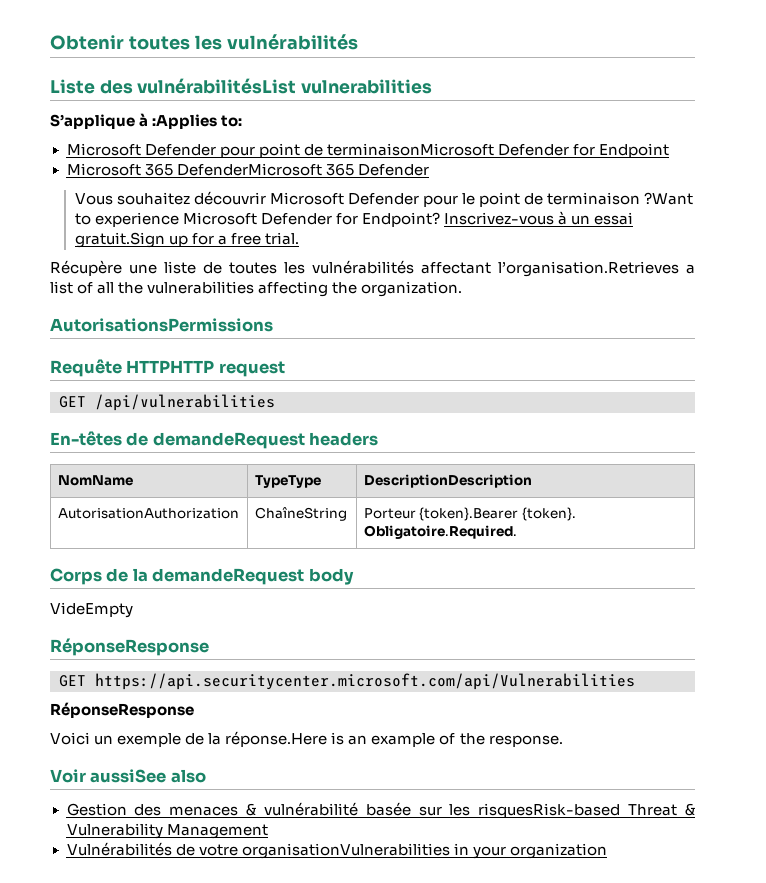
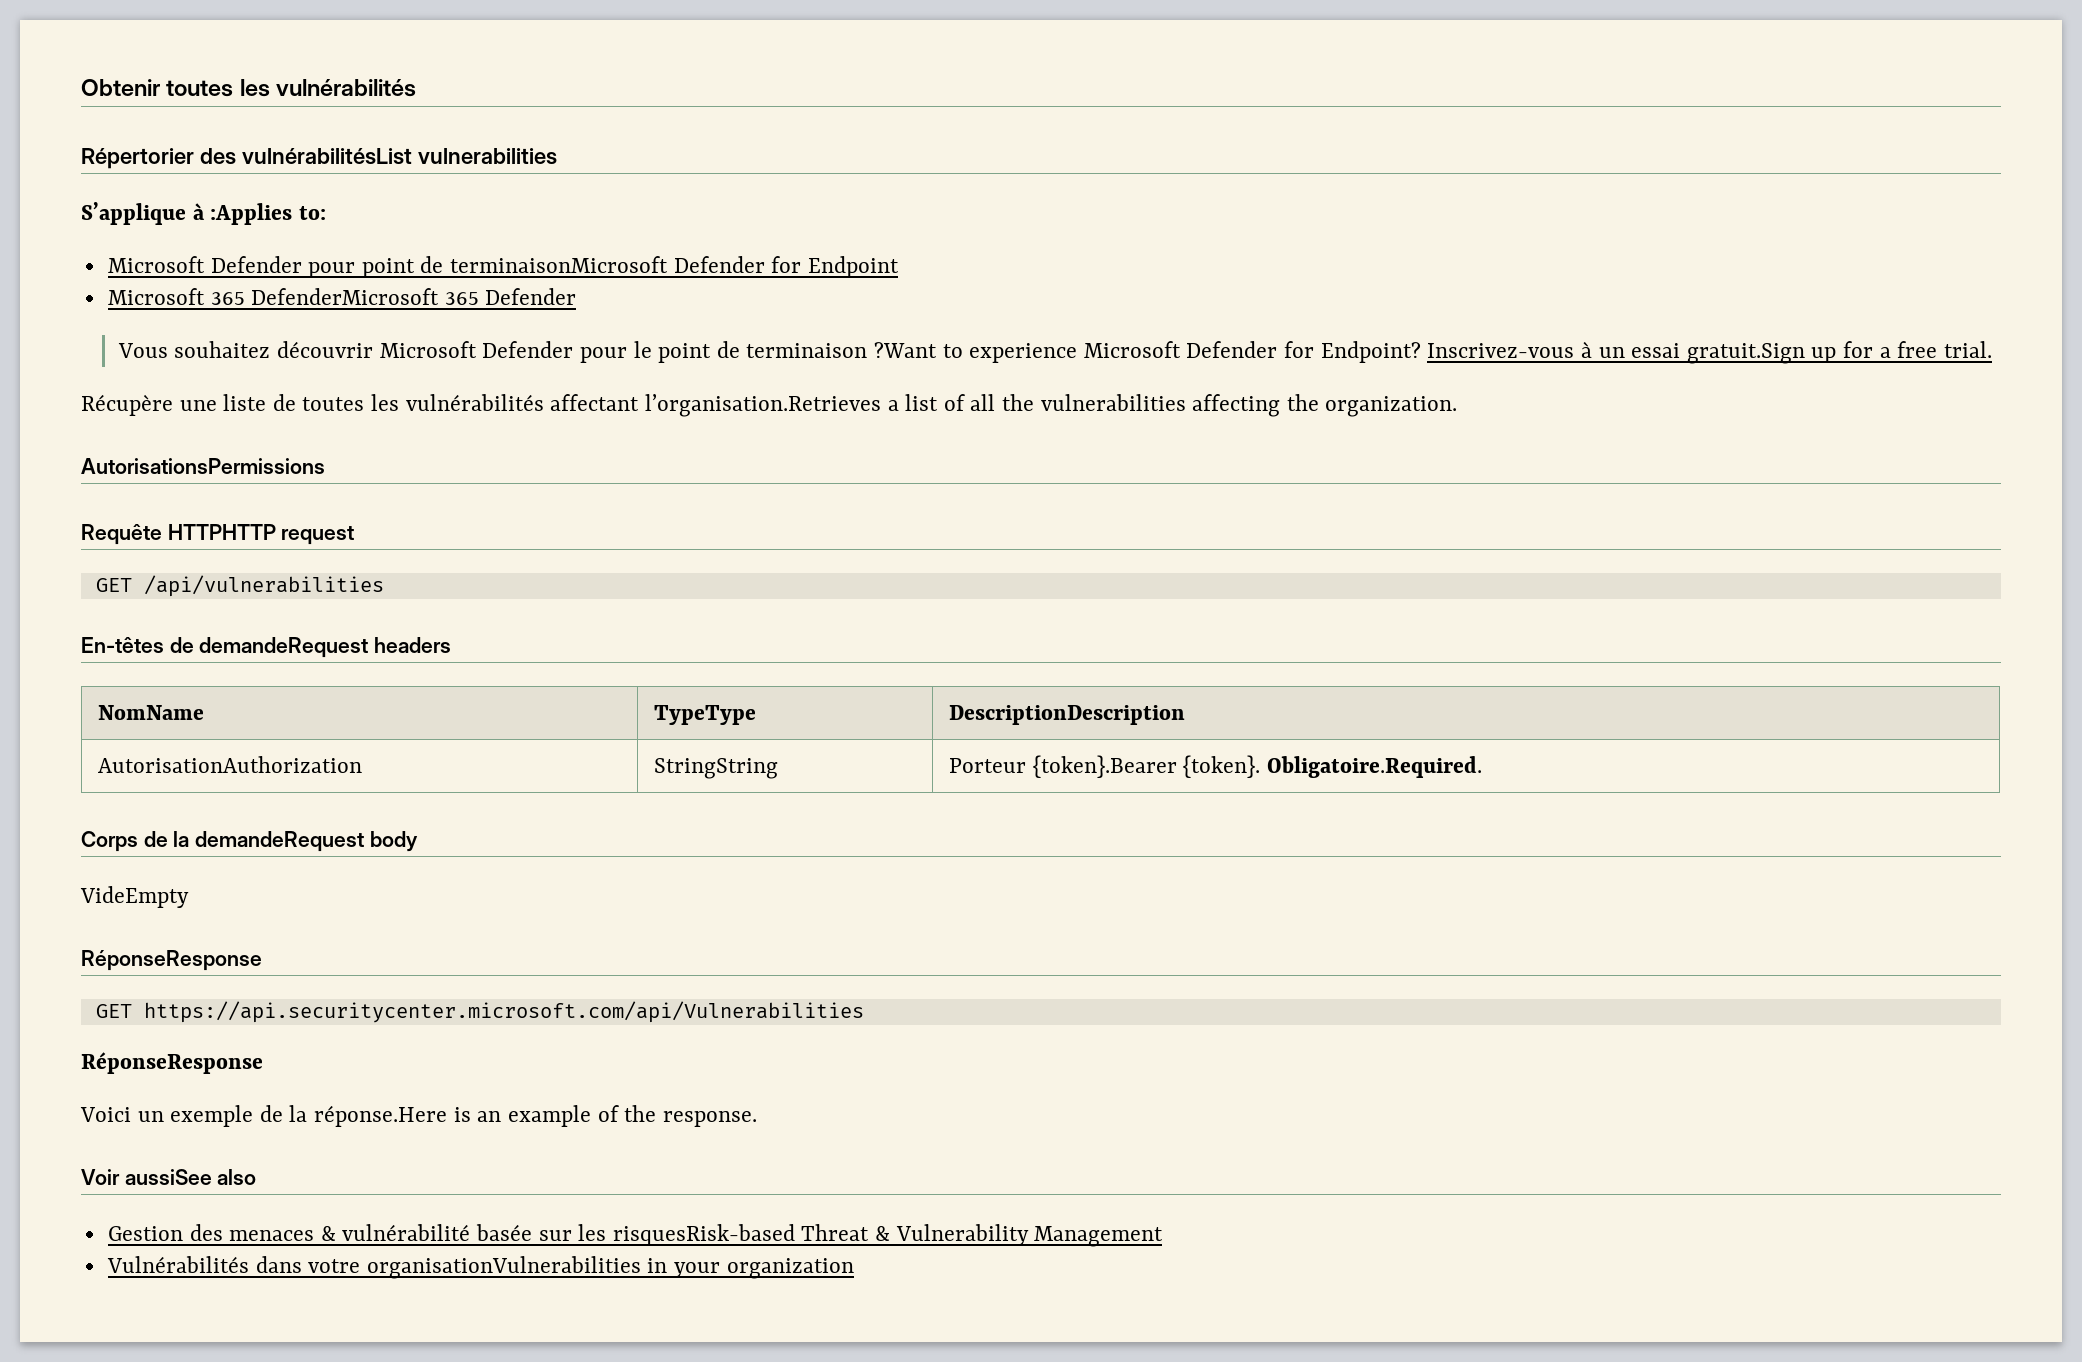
- Liste des vulnérabilitésList vulnerabilities
+ Répertorier des vulnérabilitésList vulnerabilities
- AutorisationAuthorization | ChaîneString | Porteur {token}.Bearer {token}. Obligatoire.Required.
+ AutorisationAuthorization | StringString | Porteur {token}.Bearer {token}. Obligatoire.Required.
- Vulnérabilités de votre organisationVulnerabilities in your organization
+ Vulnérabilités dans votre organisationVulnerabilities in your organization

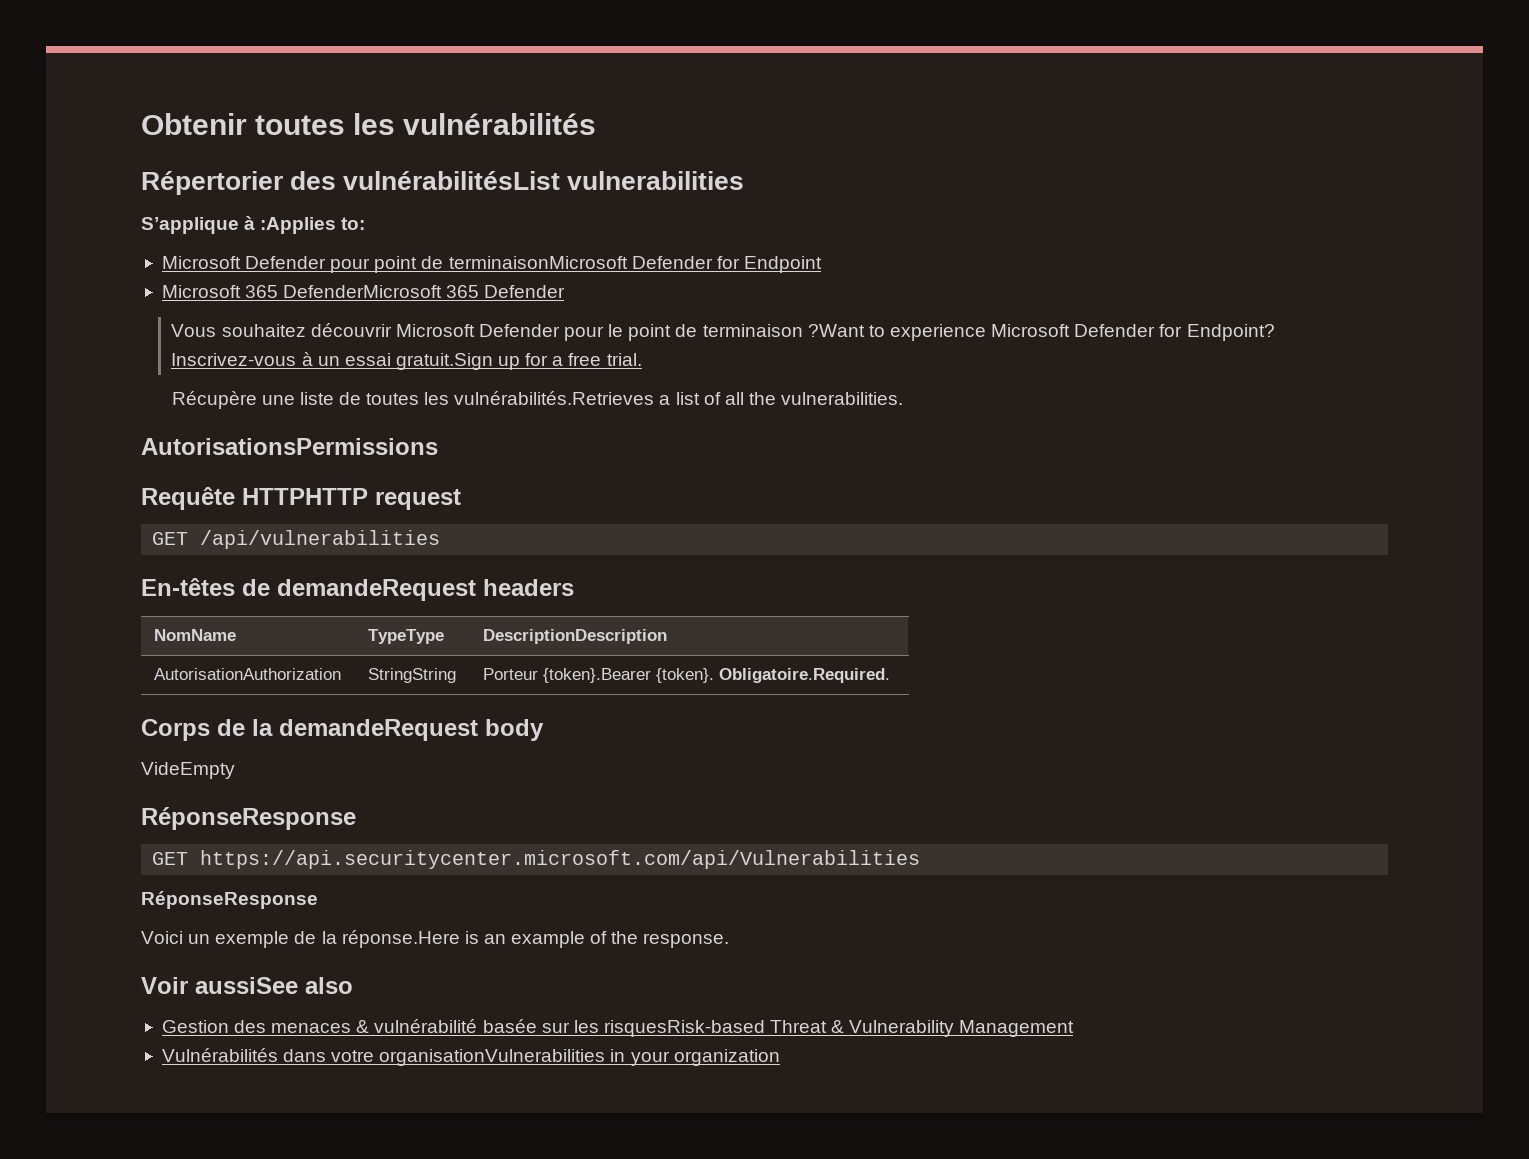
- Récupère une liste de toutes les vulnérabilités affectant l’organisation.Retrieves a list of all the vulnerabilities affecting the organization.
+ Récupère une liste de toutes les vulnérabilités.Retrieves a list of all the vulnerabilities.

